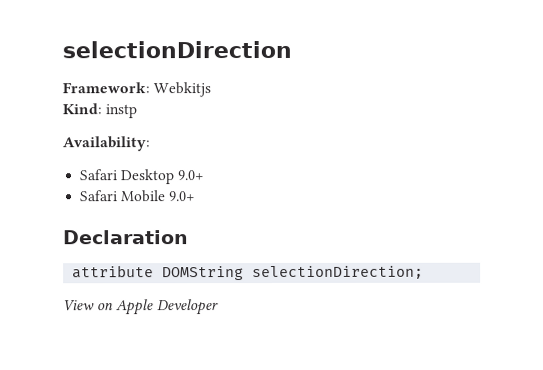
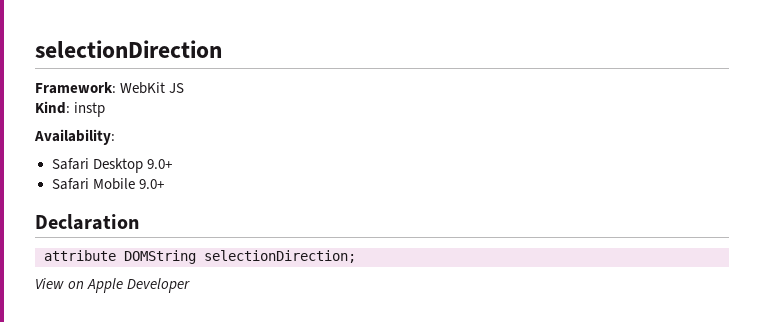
- Framework: Webkitjs
+ Framework: WebKit JS

